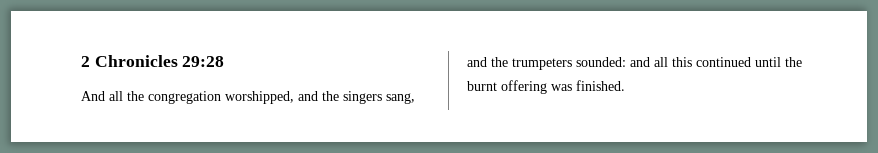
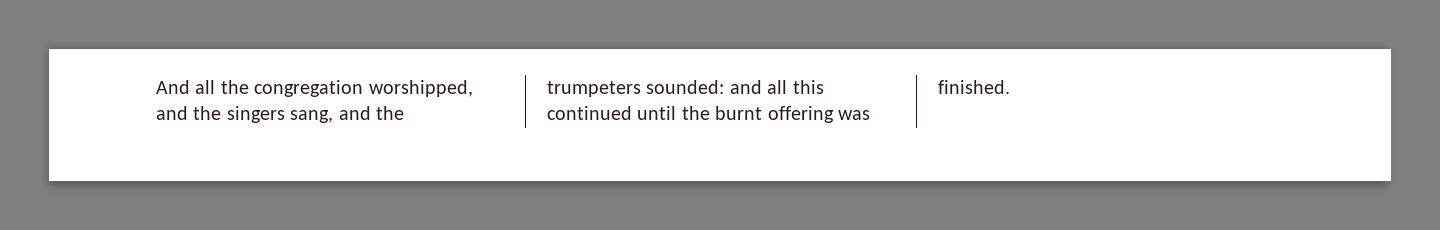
- 2 Chronicles 29:28

